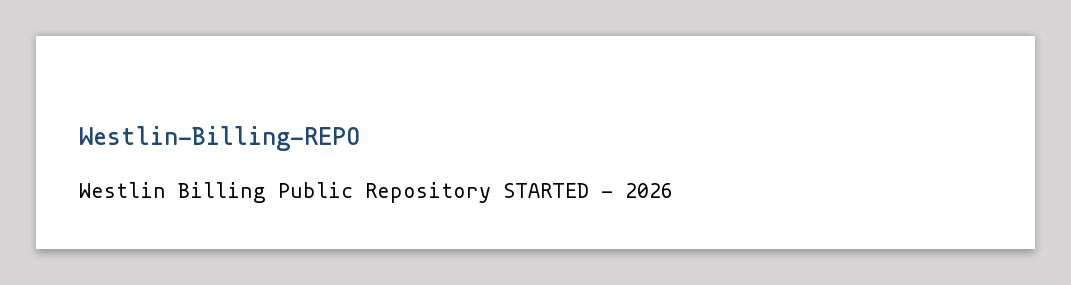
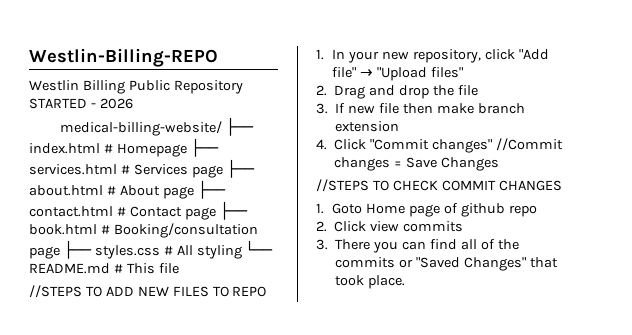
+ medical-billing-website/ ├── index.html # Homepage ├── services.html # Services page ├── about.html # About page ├── contact.html # Contact page ├── book.html # Booking/consultation page ├── styles.css # All styling └── README.md # This file
+ //STEPS TO ADD NEW FILES TO REPO
+ 1. In your new repository, click "Add file" → "Upload files"
+ 2. Drag and drop the file
+ 3. If new file then make branch extension
+ 4. Click "Commit changes" //Commit changes = Save Changes
+ //STEPS TO CHECK COMMIT CHANGES
+ 1. Goto Home page of github repo
+ 2. Click view commits
+ 3. There you can find all of the commits or "Saved Changes" that took place.

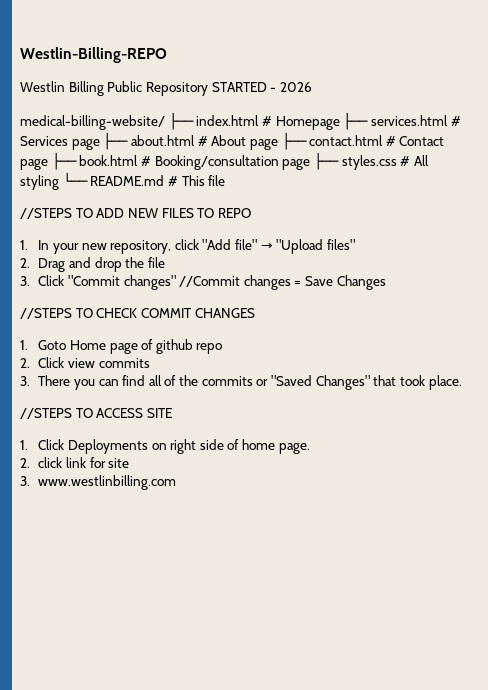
- 3. If new file then make branch extension
- 4. Click "Commit changes" //Commit changes = Save Changes
+ 3. Click "Commit changes" //Commit changes = Save Changes
+ //STEPS TO ACCESS SITE
+ 1. Click Deployments on right side of home page.
+ 2. click link for site
+ 3. www.westlinbilling.com

